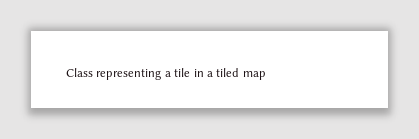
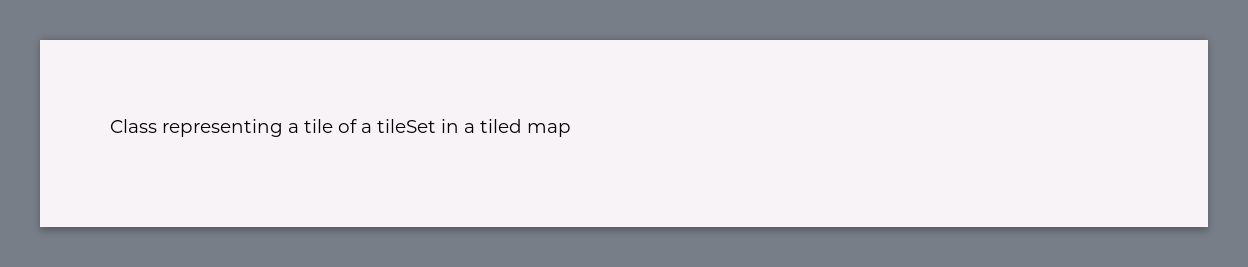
- Class representing a tile in a tiled map
+ Class representing a tile of a tileSet in a tiled map

